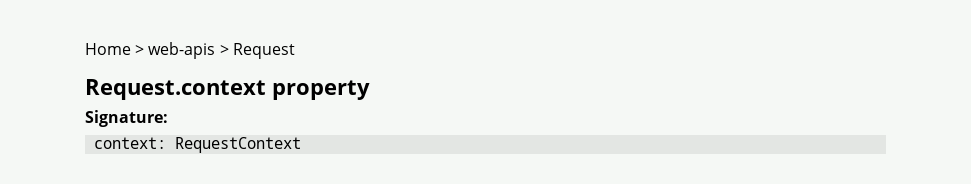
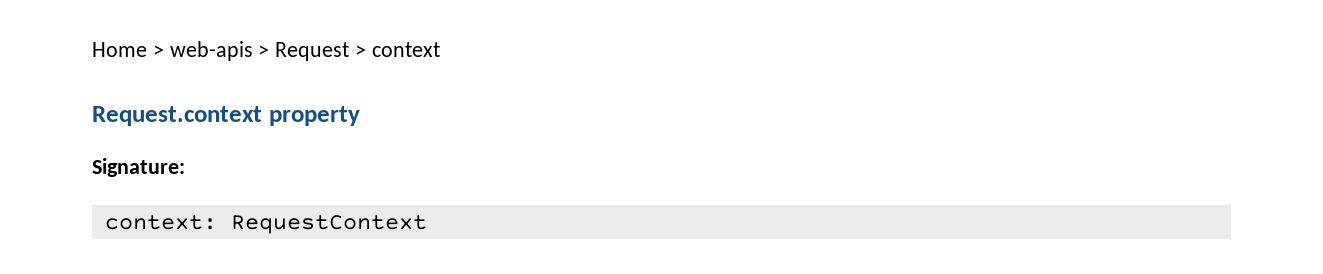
- Home > web-apis > Request
+ Home > web-apis > Request > context

